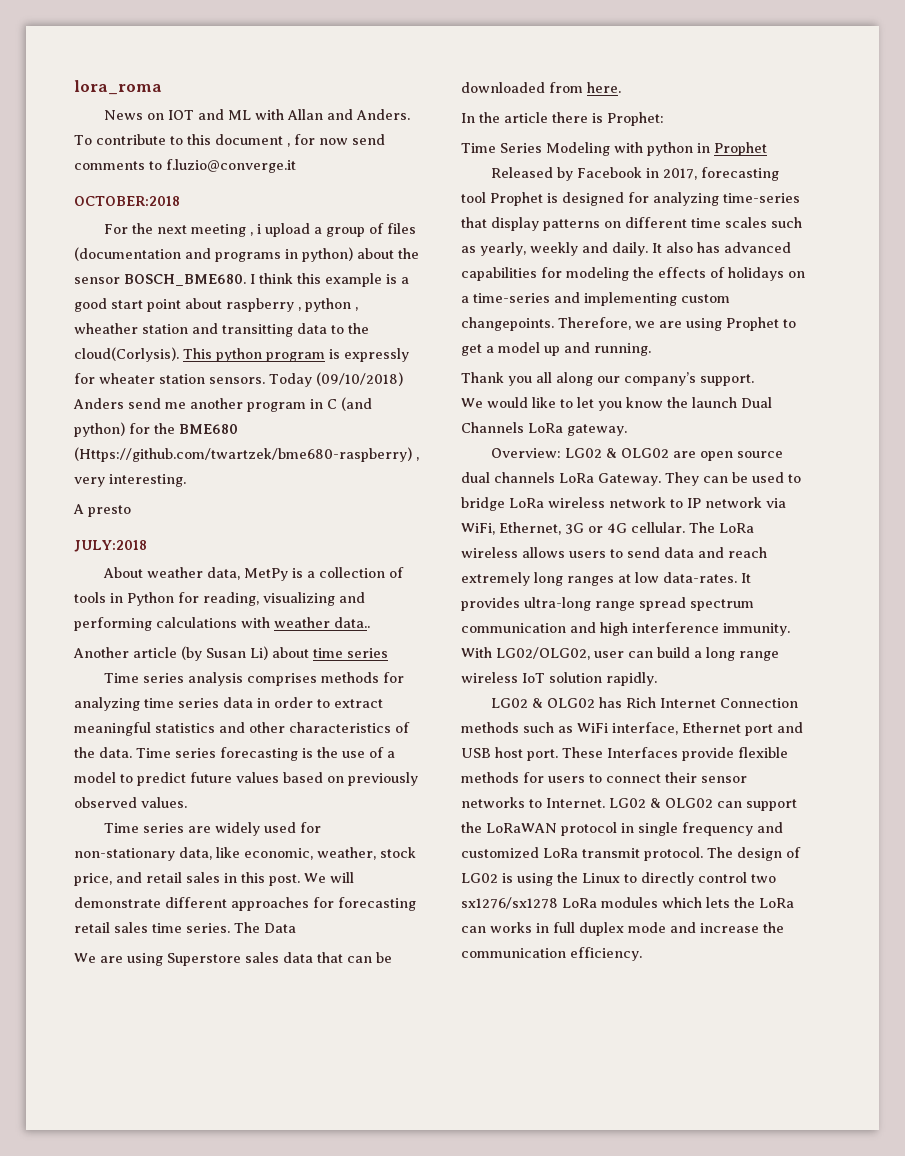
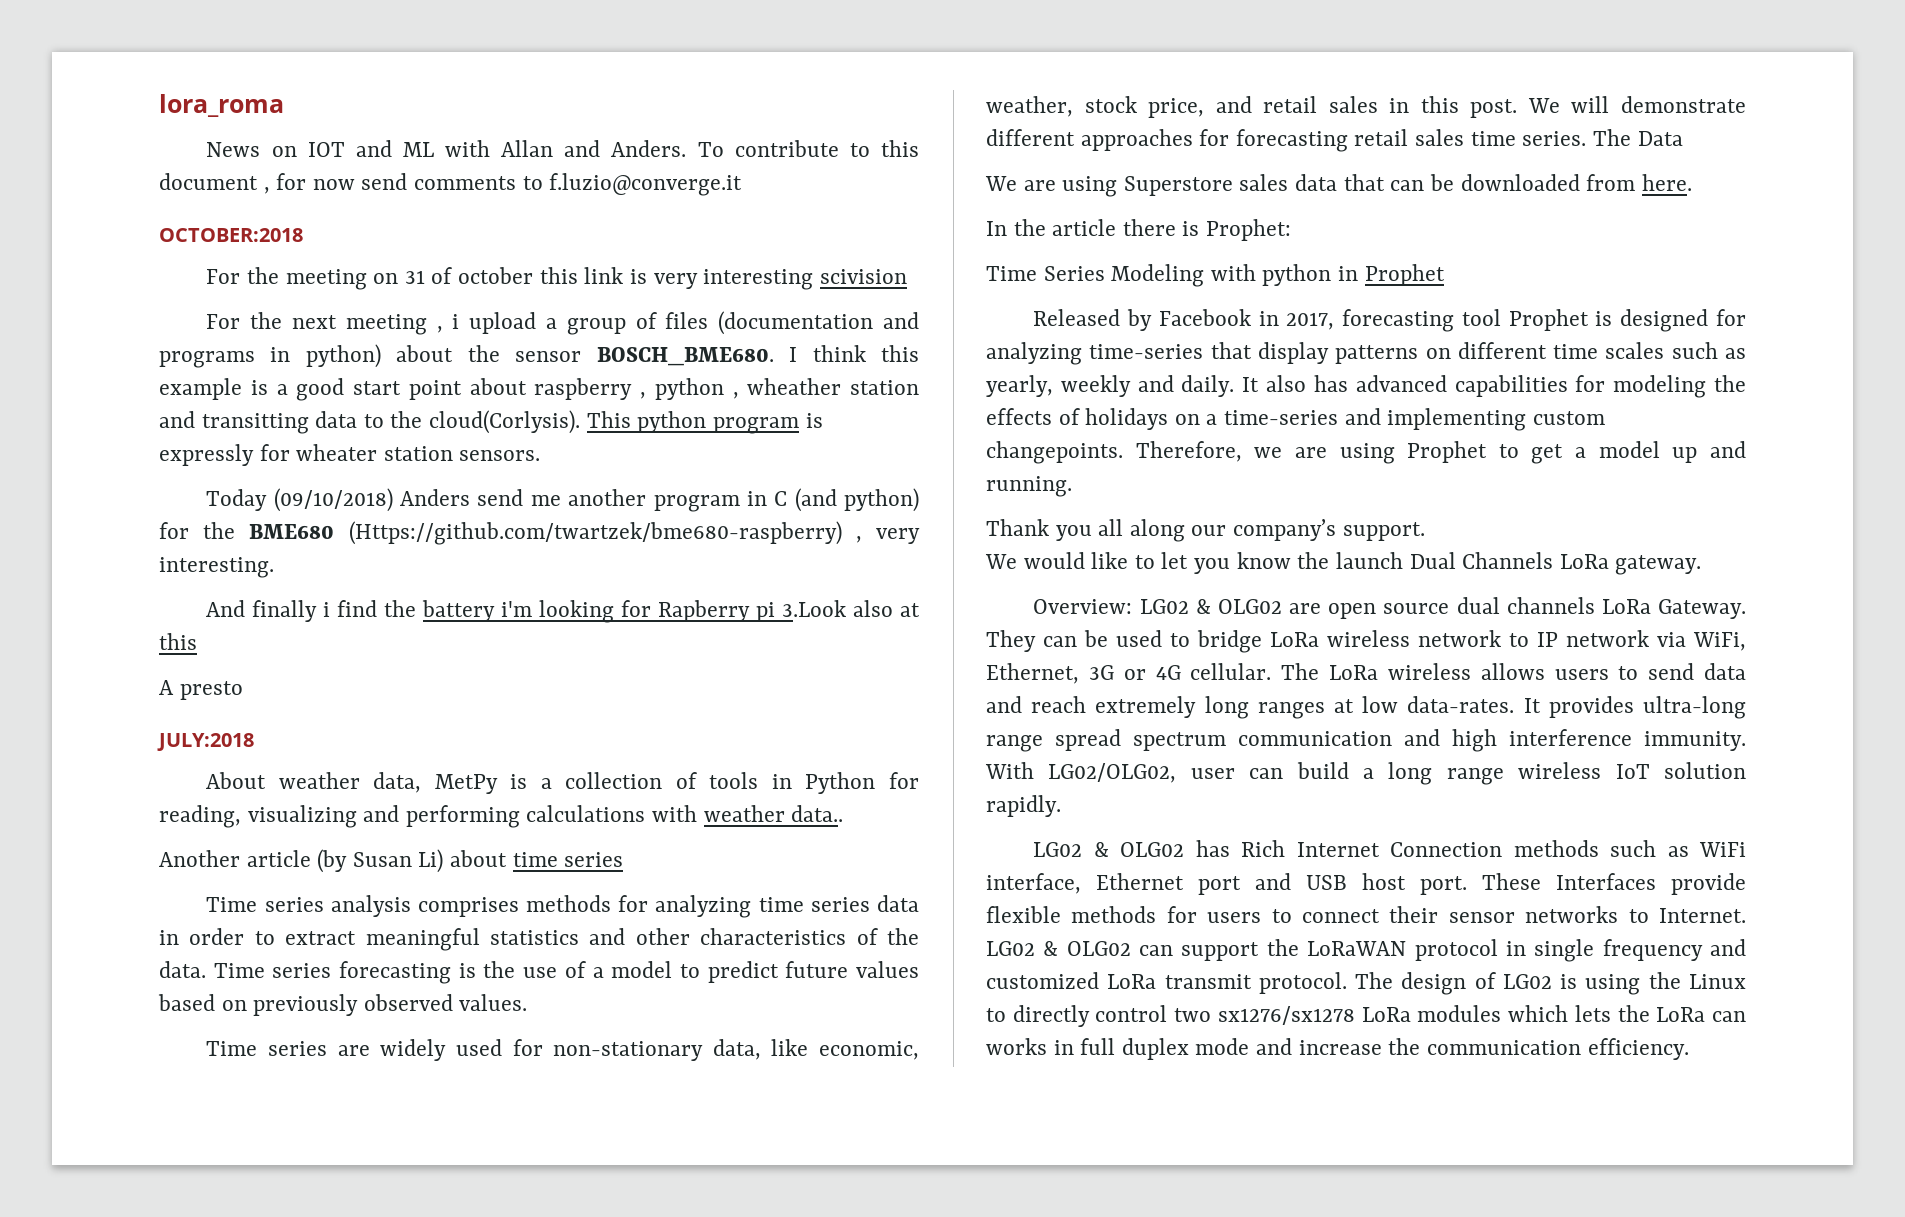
+ For the meeting on 31 of october this link is very interesting scivision
- This python program is expressly for wheater station sensors. Today (09/10/2018) Anders send me another program in C (and python) for the BME680 (Https://github.com/twartzek/bme680-raspberry) , very interesting.
+ This python program is expressly for wheater station sensors.
+ Today (09/10/2018) Anders send me another program in C (and python) for the BME680 (Https://github.com/twartzek/bme680-raspberry) , very interesting.
+ And finally i find the battery i'm looking for Rapberry pi 3.Look also at this

